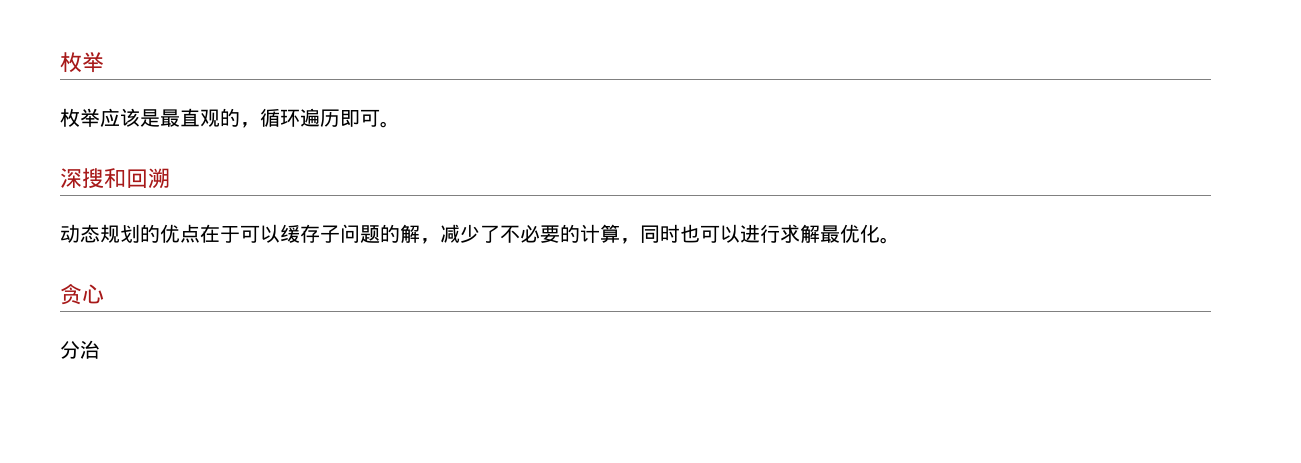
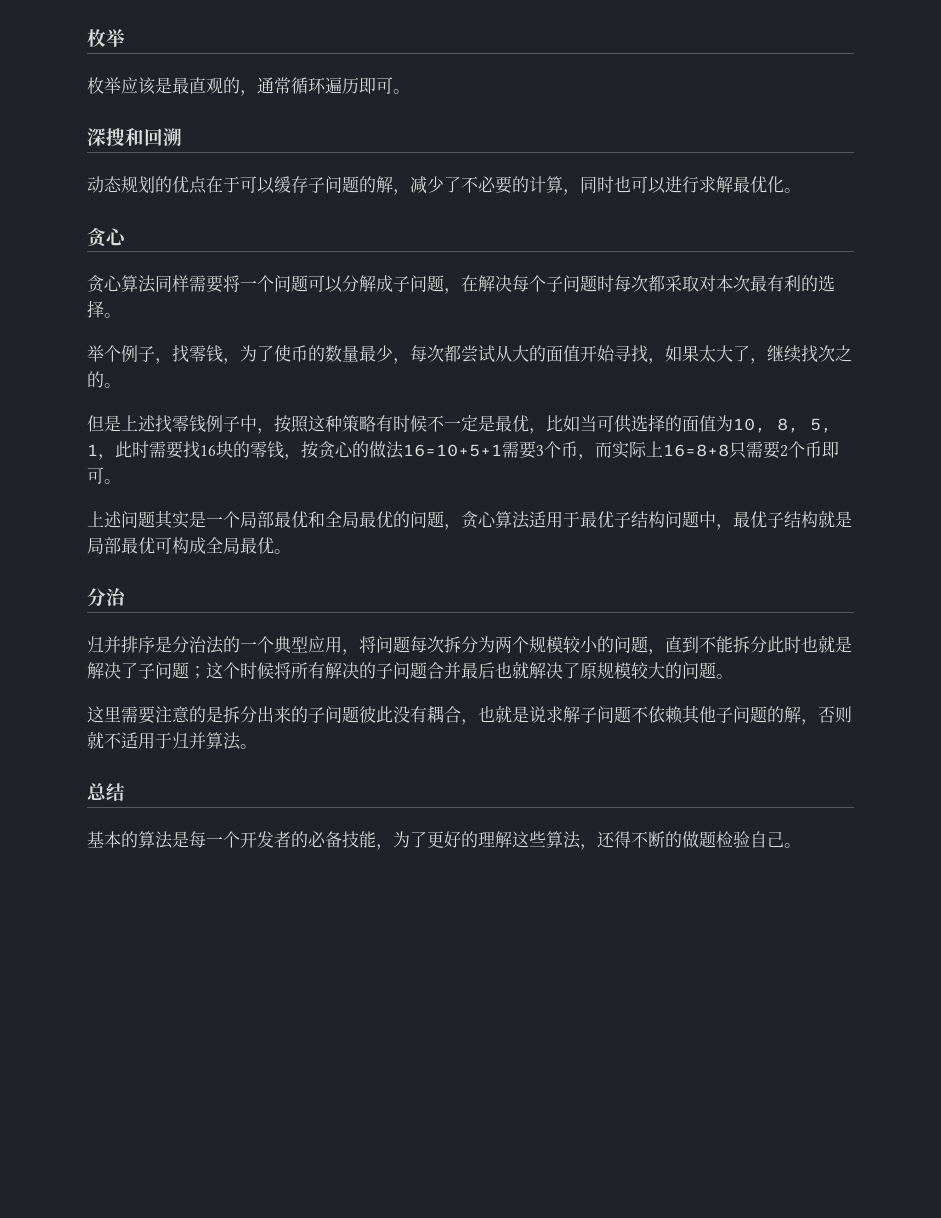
- 枚举应该是最直观的，循环遍历即可。
+ 枚举应该是最直观的，通常循环遍历即可。
+ 贪心算法同样需要将一个问题可以分解成子问题，在解决每个子问题时每次都采取对本次最有利的选择。
+ 举个例子，找零钱，为了使币的数量最少，每次都尝试从大的面值开始寻找，如果太大了，继续找次之的。
+ 但是上述找零钱例子中，按照这种策略有时候不一定是最优，比如当可供选择的面值为10, 8, 5, 1，此时需要找16块的零钱，按贪心的做法16=10+5+1需要3个币，而实际上16=8+8只需要2个币即可。
+ 上述问题其实是一个局部最优和全局最优的问题，贪心算法适用于最优子结构问题中，最优子结构就是局部最优可构成全局最优。
  分治
+ 归并排序是分治法的一个典型应用，将问题每次拆分为两个规模较小的问题，直到不能拆分此时也就是解决了子问题；这个时候将所有解决的子问题合并最后也就解决了原规模较大的问题。
+ 这里需要注意的是拆分出来的子问题彼此没有耦合，也就是说求解子问题不依赖其他子问题的解，否则就不适用于归并算法。
+ 总结
+ 基本的算法是每一个开发者的必备技能，为了更好的理解这些算法，还得不断的做题检验自己。

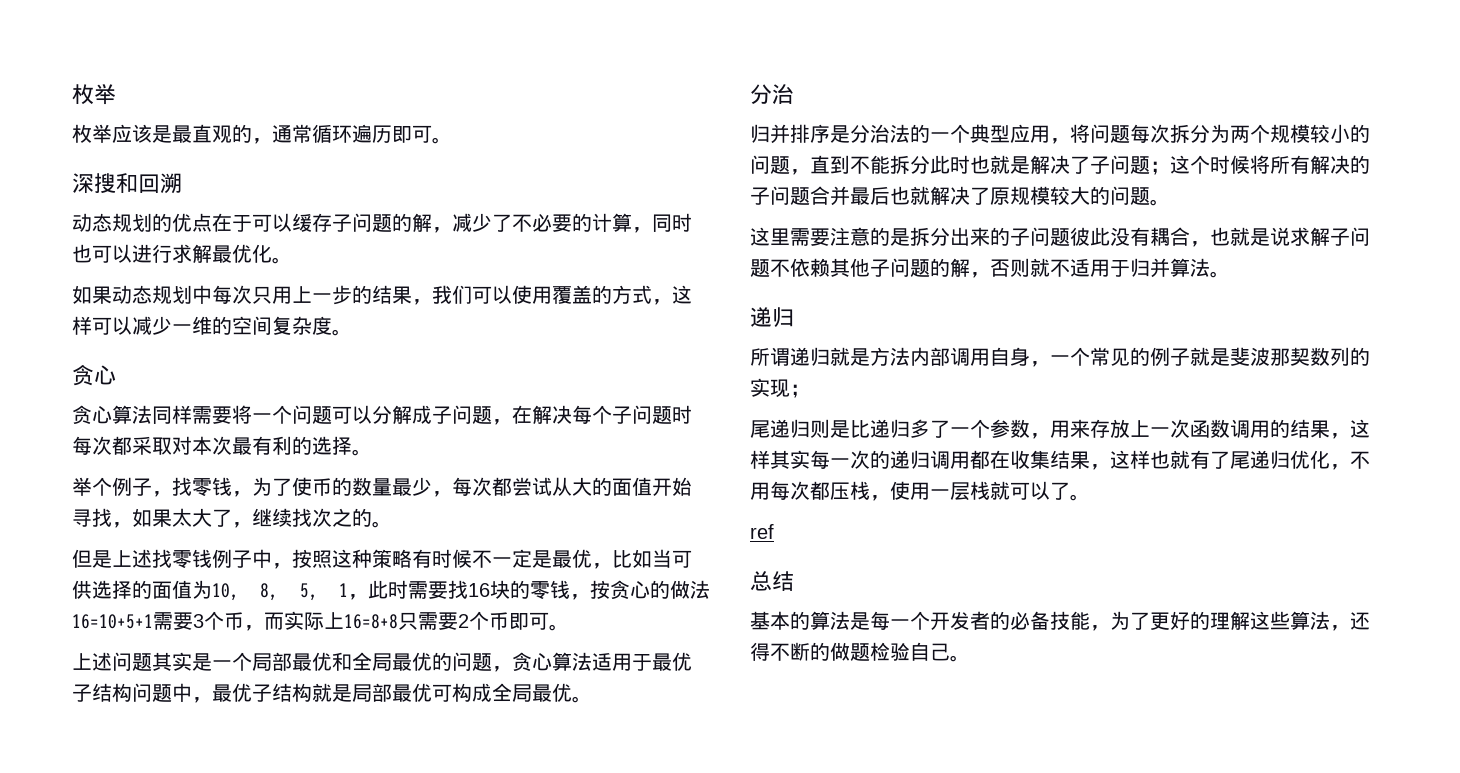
+ 如果动态规划中每次只用上一步的结果，我们可以使用覆盖的方式，这样可以减少一维的空间复杂度。
  这里需要注意的是拆分出来的子问题彼此没有耦合，也就是说求解子问题不依赖其他子问题的解，否则就不适用于归并算法。
+ 递归
+ 所谓递归就是方法内部调用自身，一个常见的例子就是斐波那契数列的实现；
+ 尾递归则是比递归多了一个参数，用来存放上一次函数调用的结果，这样其实每一次的递归调用都在收集结果，这样也就有了尾递归优化，不用每次都压栈，使用一层栈就可以了。
+ ref

